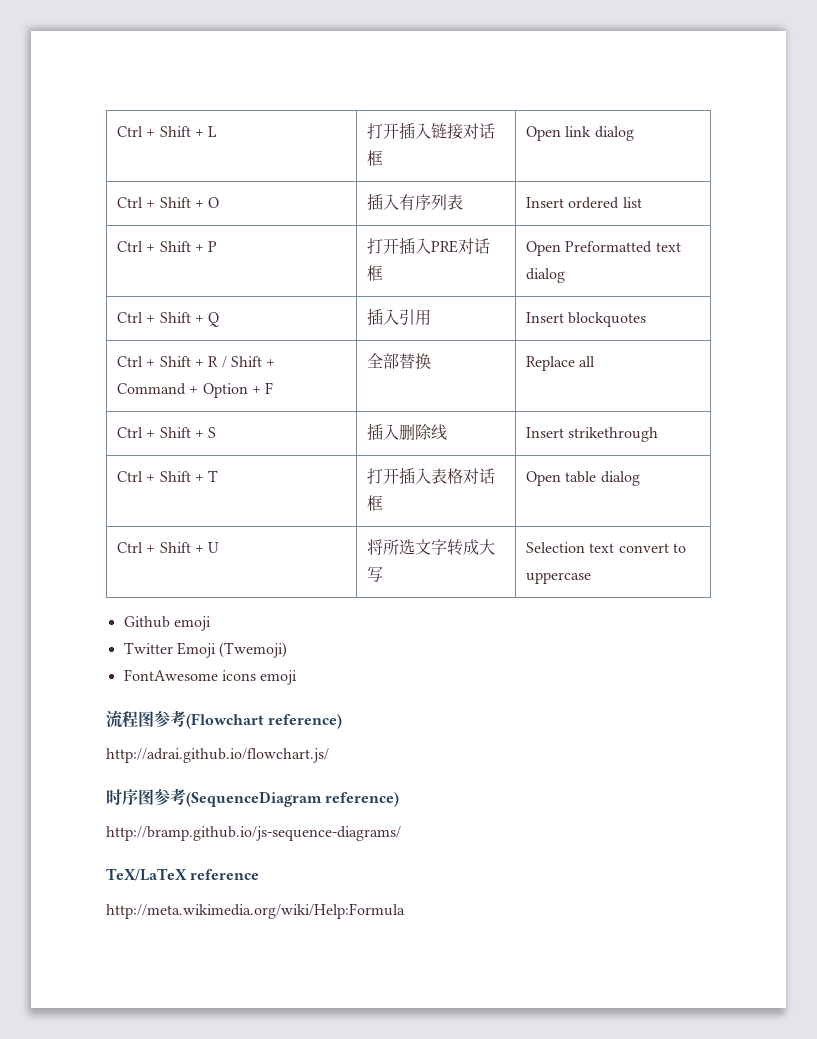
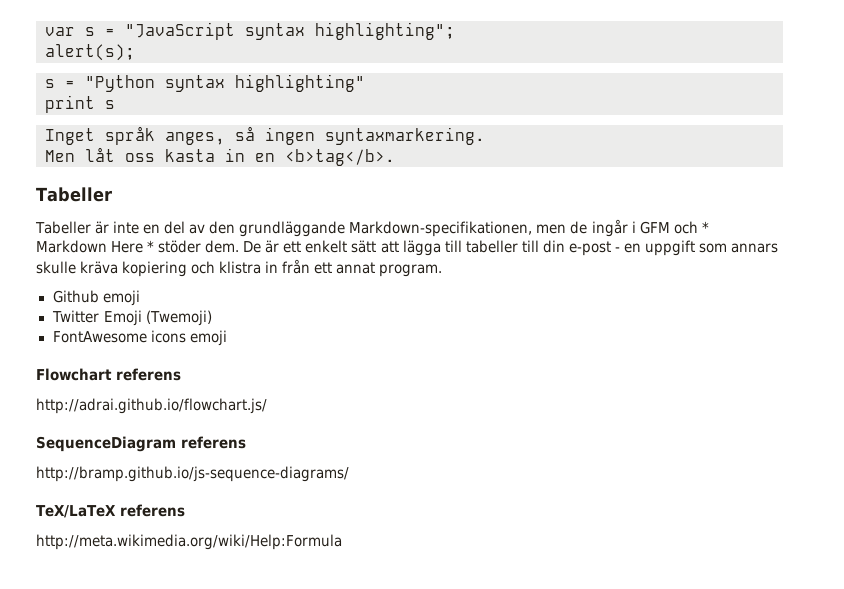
- Ctrl + Shift + L | 打开插入链接对话框 | Open link dialog
- Ctrl + Shift + O | 插入有序列表 | Insert ordered list
- Ctrl + Shift + P | 打开插入PRE对话框 | Open Preformatted text dialog
- Ctrl + Shift + Q | 插入引用 | Insert blockquotes
- Ctrl + Shift + R / Shift + Command + Option + F | 全部替换 | Replace all
- Ctrl + Shift + S | 插入删除线 | Insert strikethrough
- Ctrl + Shift + T | 打开插入表格对话框 | Open table dialog
- Ctrl + Shift + U | 将所选文字转成大写 | Selection text convert to uppercase
+ var s = "JavaScript syntax highlighting";
+ alert(s);
+ s = "Python syntax highlighting"
+ print s
+ Inget språk anges, så ingen syntaxmarkering.
+ Men låt oss kasta in en <b>tag</b>.
+ Tabeller
+ Tabeller är inte en del av den grundläggande Markdown-specifikationen, men de ingår i GFM och * Markdown Here * stöder dem. De är ett enkelt sätt att lägga till tabeller till din e-post - en uppgift som annars skulle kräva kopiering och klistra in från ett annat program.
- 流程图参考(Flowchart reference)
+ Flowchart referens
  http://adrai.github.io/flowchart.js/
- 时序图参考(SequenceDiagram reference)
+ SequenceDiagram referens
- TeX/LaTeX reference
+ TeX/LaTeX referens

